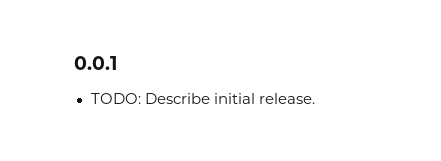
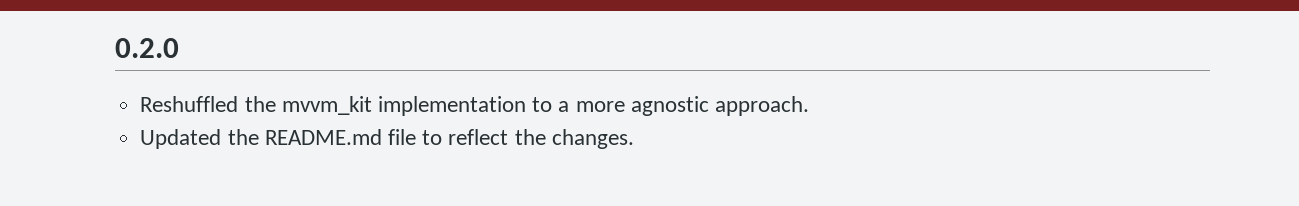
- 0.0.1
- TODO: Describe initial release.
+ 0.2.0
+ Reshuffled the mvvm_kit implementation to a more agnostic approach.
+ Updated the README.md file to reflect the changes.

